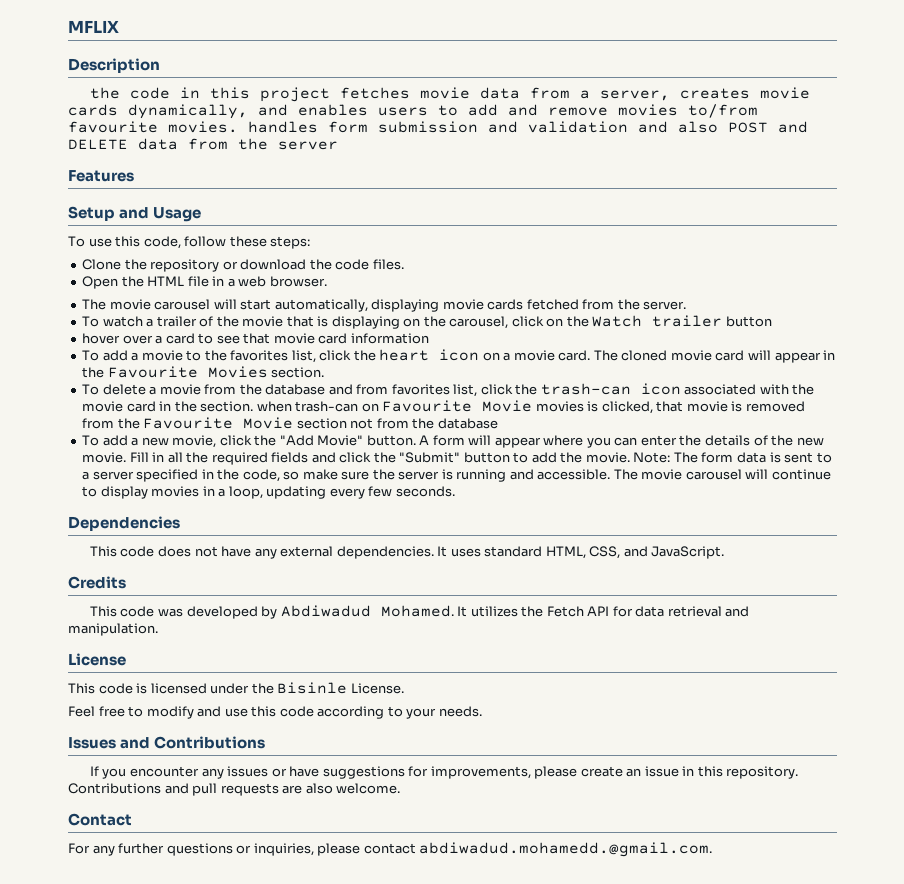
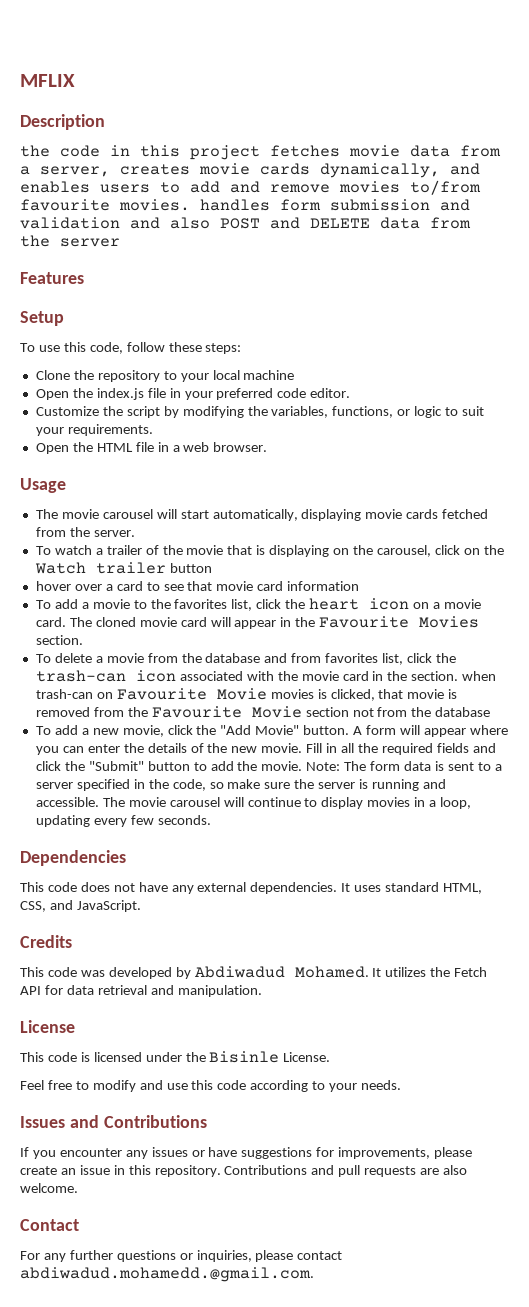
- Setup and Usage
+ Setup
- Clone the repository or download the code files.
+ Clone the repository to your local machine
+ Open the index.js file in your preferred code editor.
+ Customize the script by modifying the variables, functions, or logic to suit your requirements.
+ Usage

